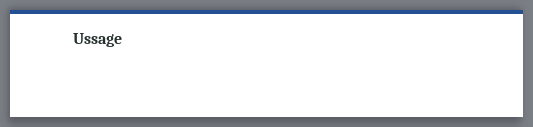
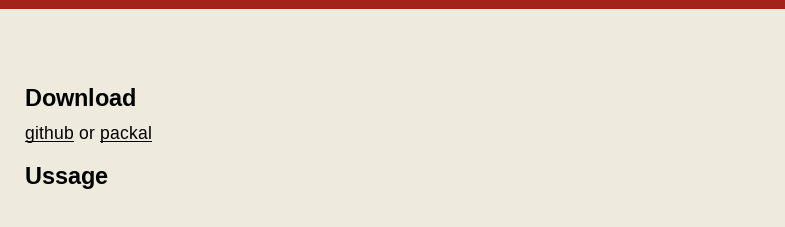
+ Download
+ github or packal

